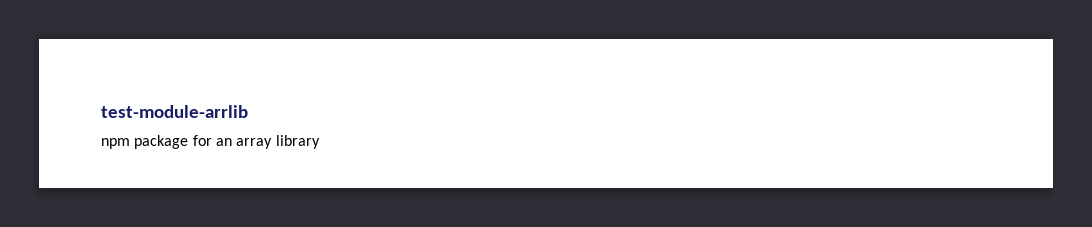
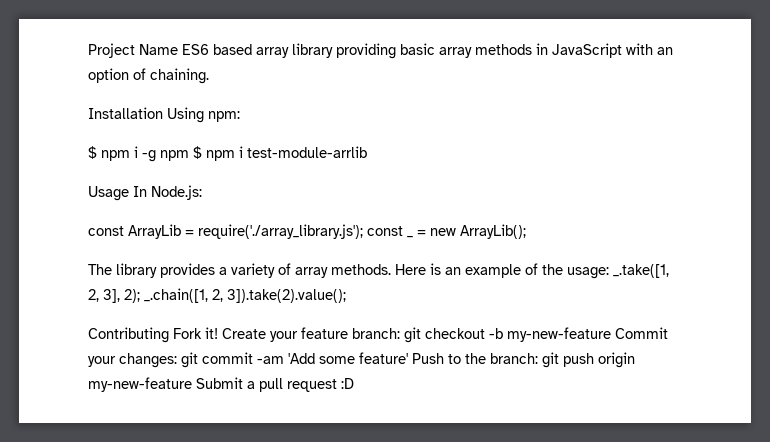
- test-module-arrlib
- npm package for an array library
+ Project Name ES6 based array library providing basic array methods in JavaScript with an option of chaining.
+ Installation Using npm:
+ $ npm i -g npm $ npm i test-module-arrlib
+ Usage In Node.js:
+ const ArrayLib = require('./array_library.js'); const _ = new ArrayLib();
+ The library provides a variety of array methods. Here is an example of the usage: _.take([1, 2, 3], 2); _.chain([1, 2, 3]).take(2).value();
+ Contributing Fork it! Create your feature branch: git checkout -b my-new-feature Commit your changes: git commit -am 'Add some feature' Push to the branch: git push origin my-new-feature Submit a pull request :D

